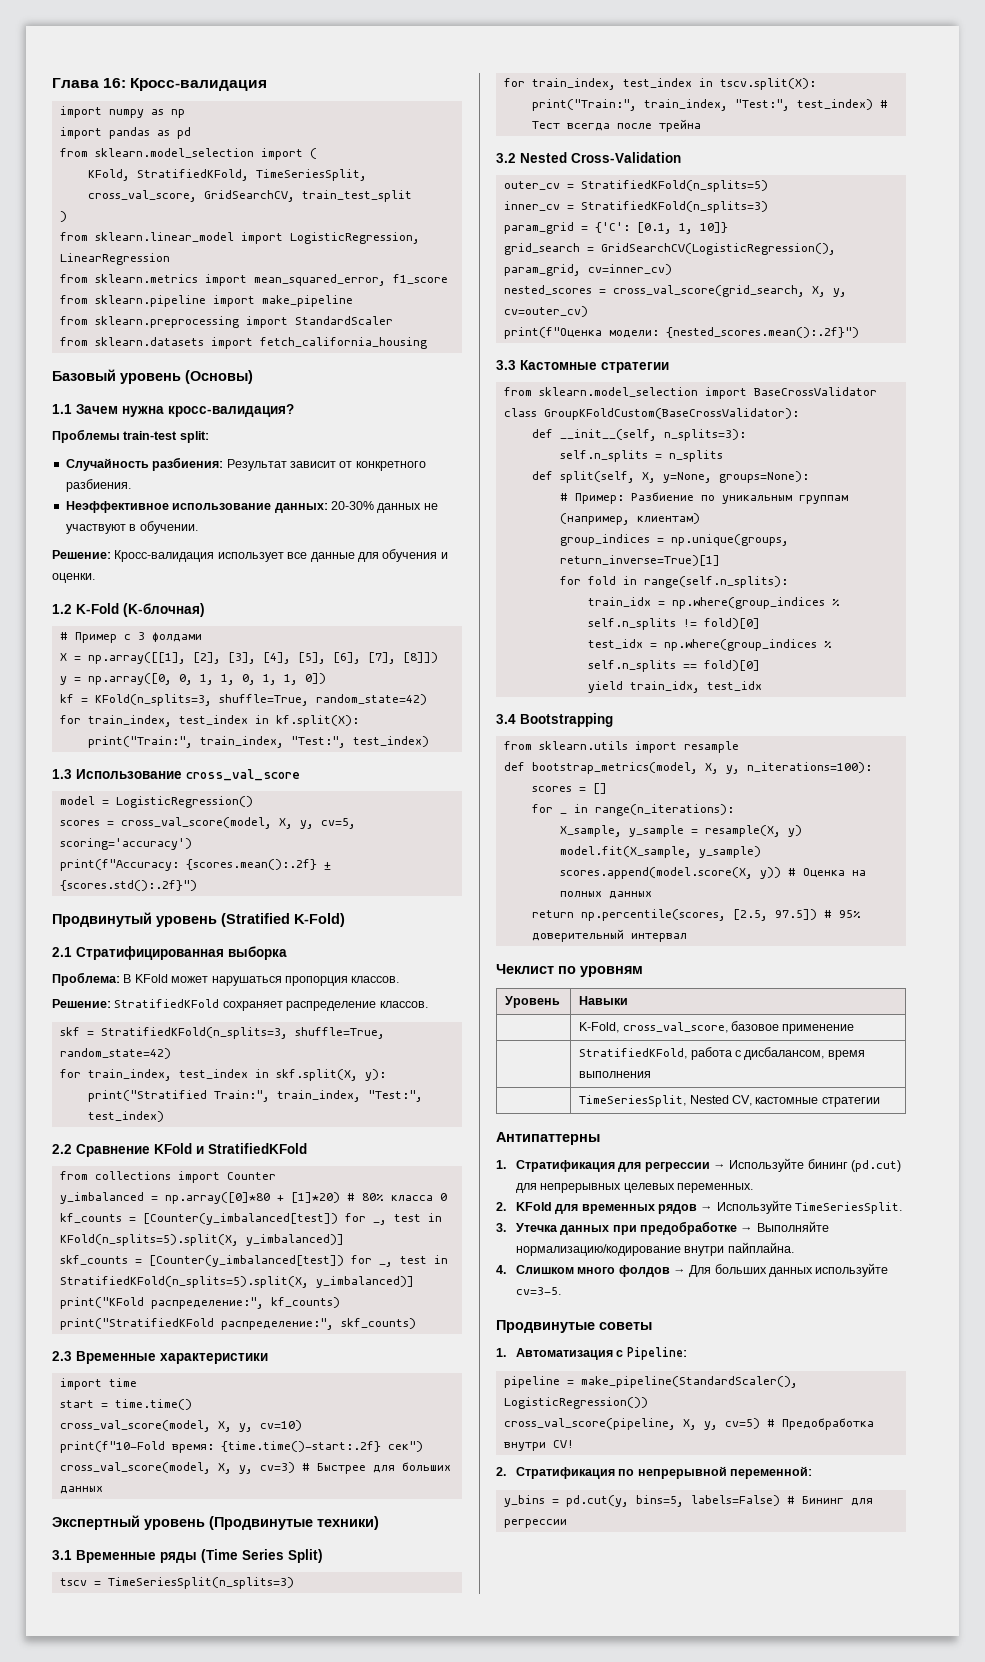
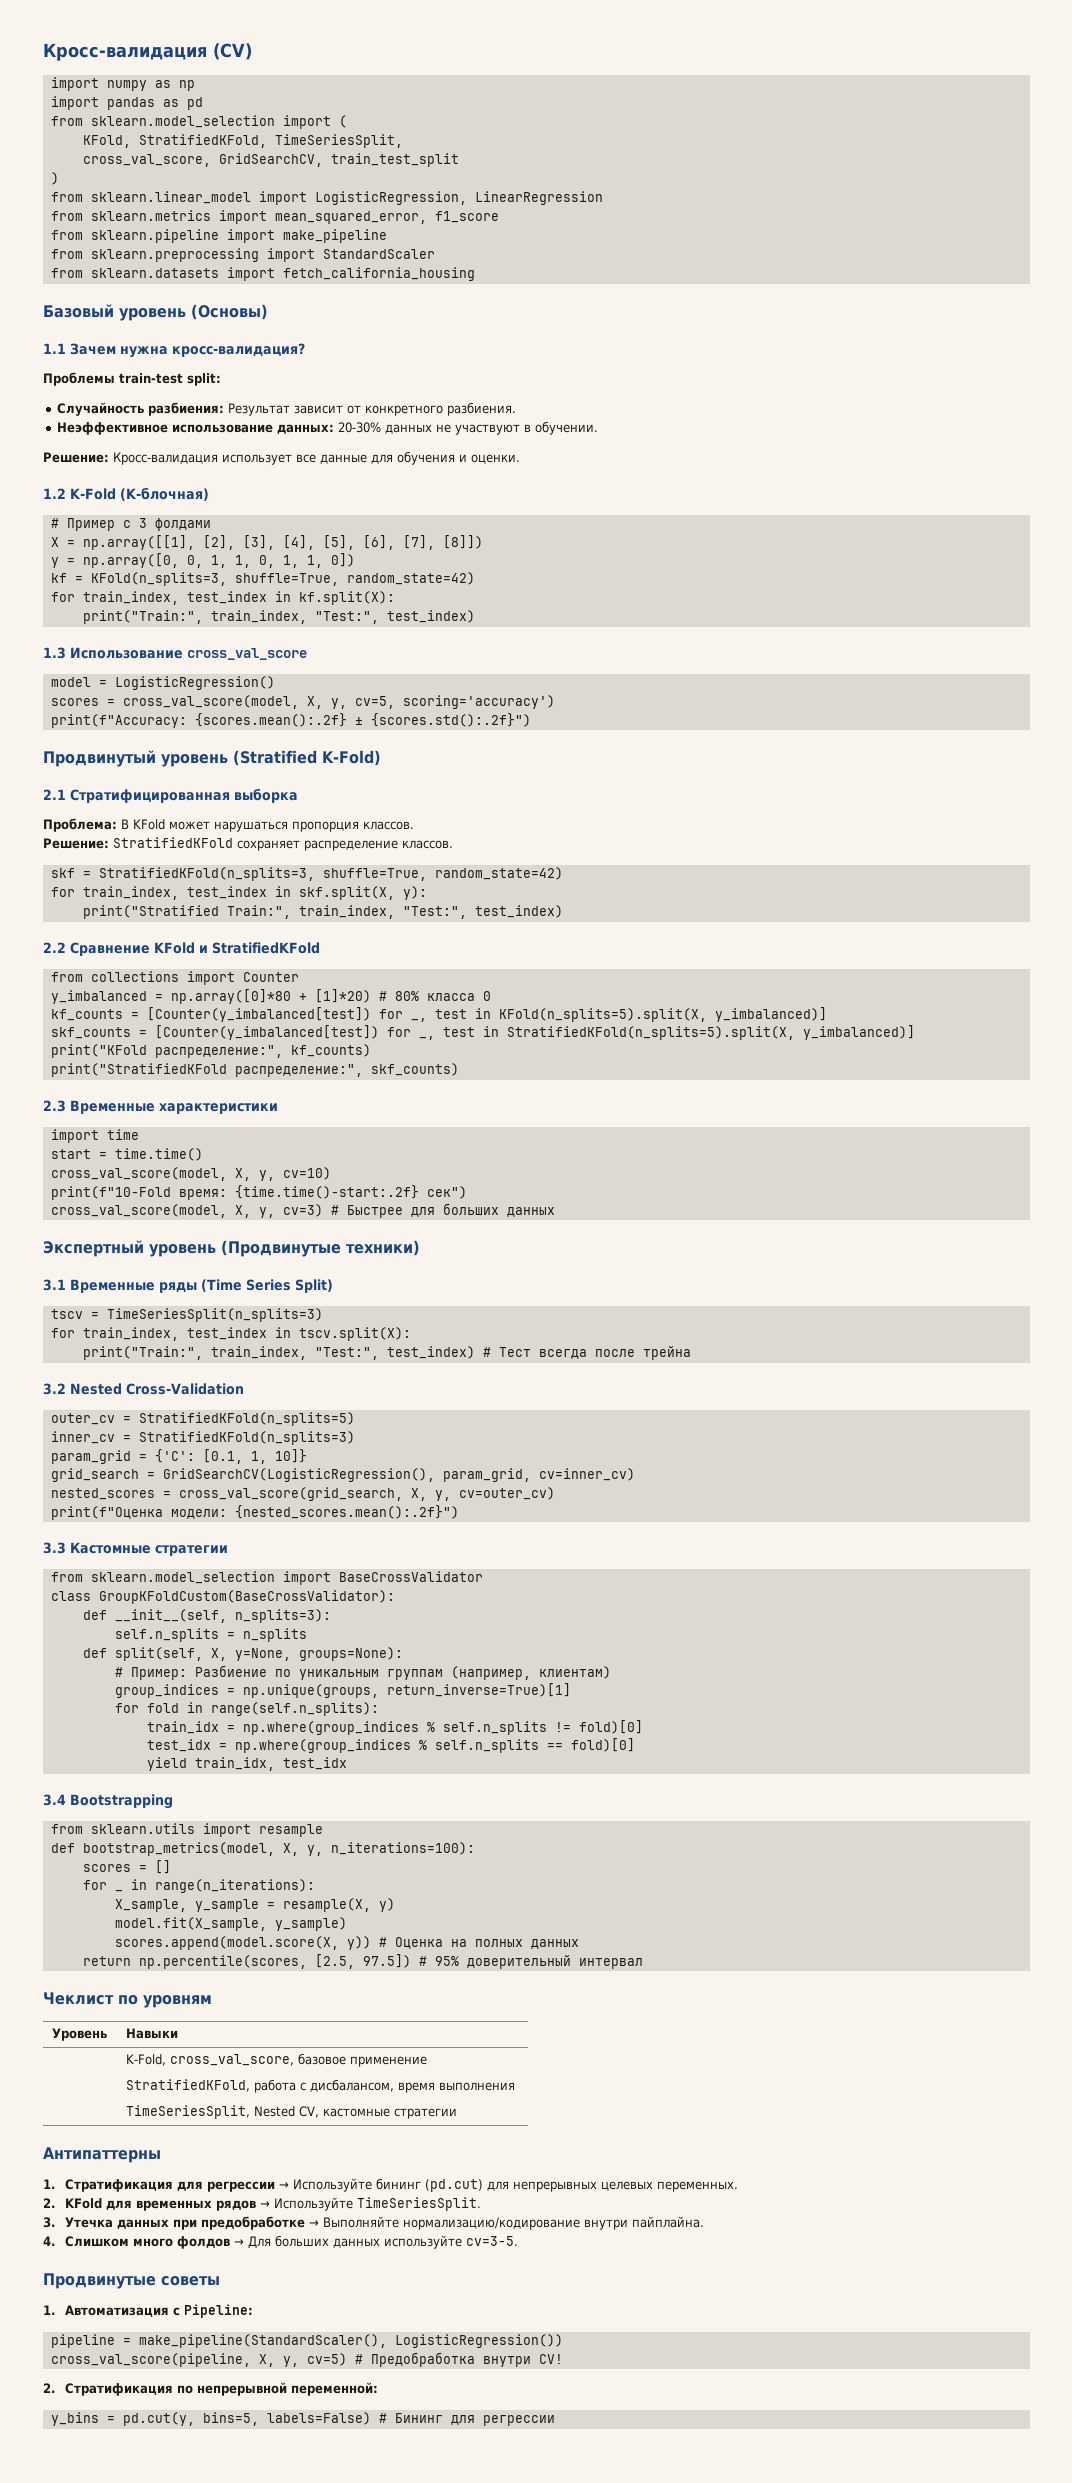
- Глава 16: Кросс-валидация
+ Кросс-валидация (CV)

